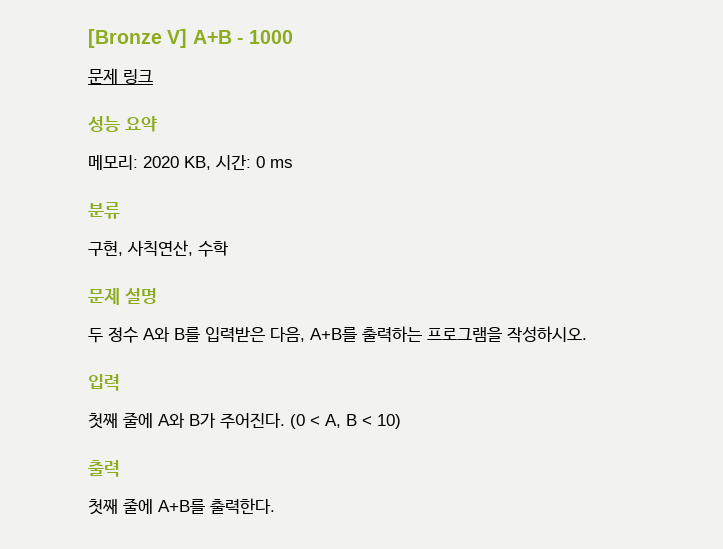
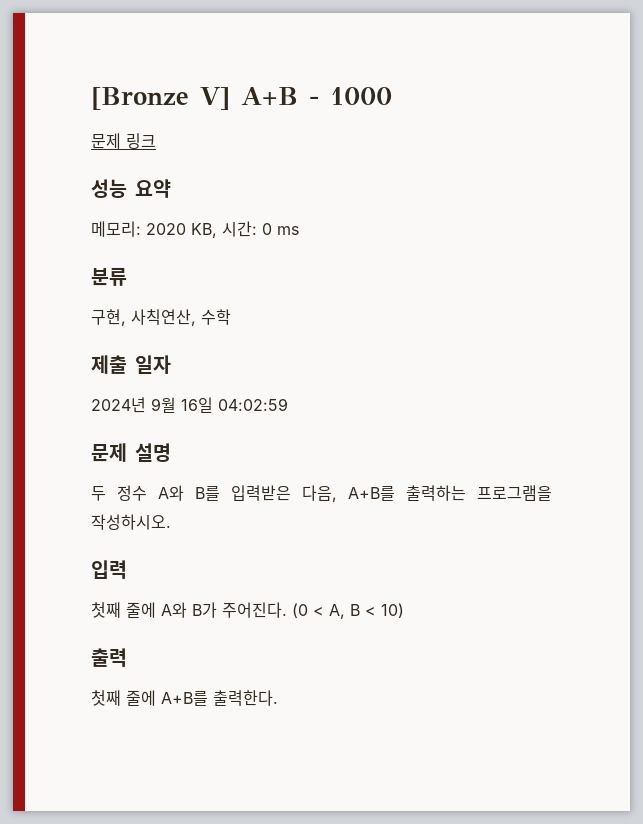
+ 제출 일자
+ 2024년 9월 16일 04:02:59

